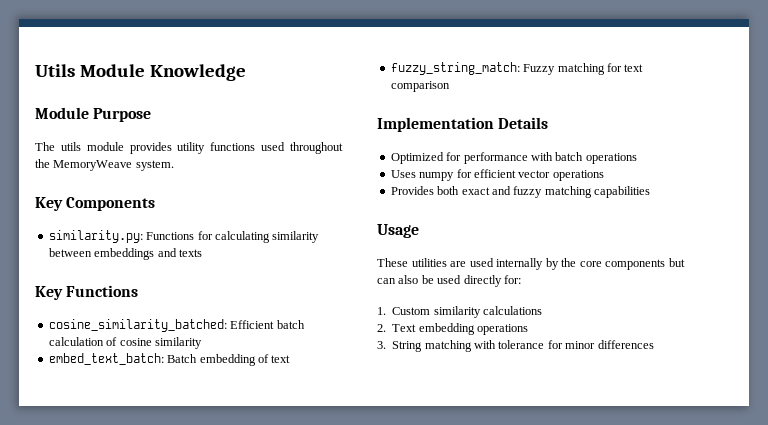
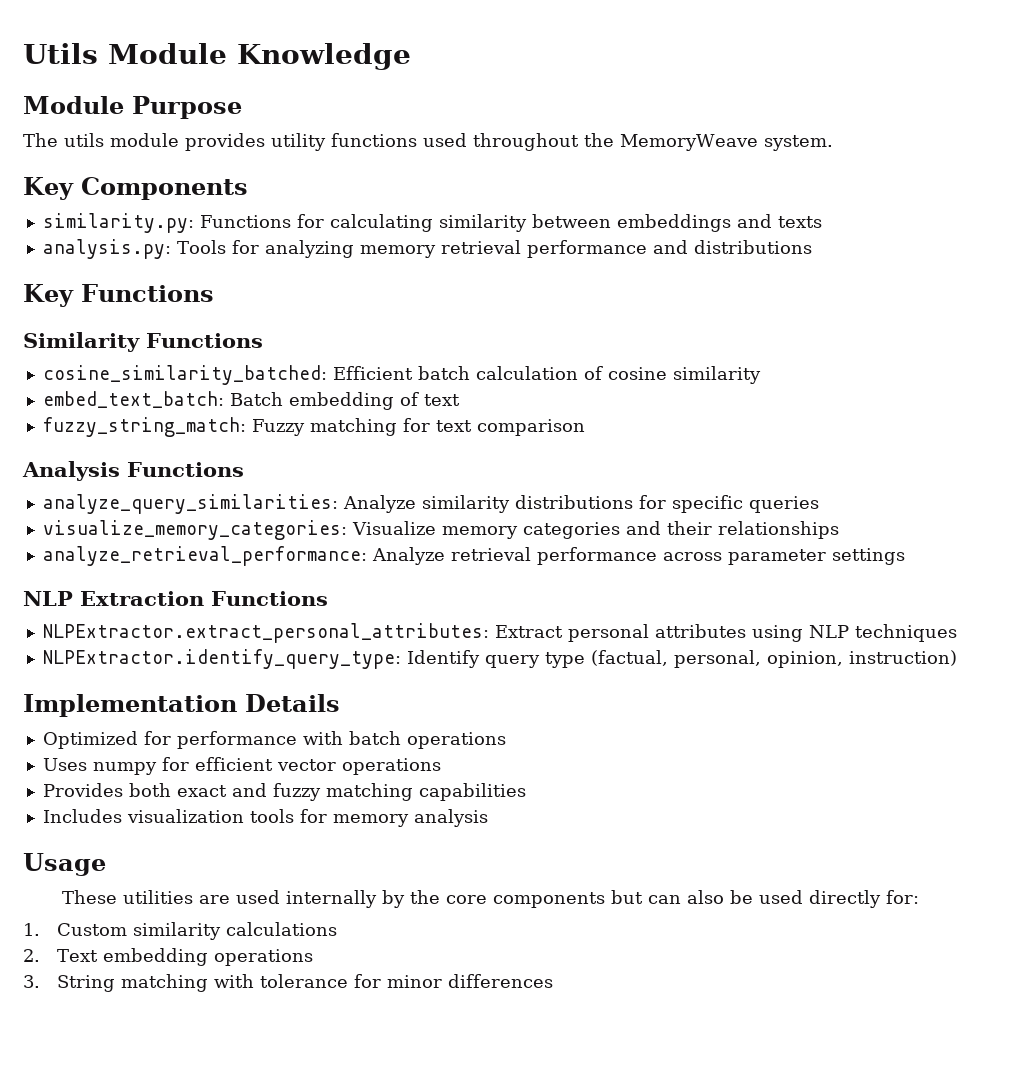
+ analysis.py: Tools for analyzing memory retrieval performance and distributions
+ Similarity Functions
+ Analysis Functions
+ analyze_query_similarities: Analyze similarity distributions for specific queries
+ visualize_memory_categories: Visualize memory categories and their relationships
+ analyze_retrieval_performance: Analyze retrieval performance across parameter settings
+ NLP Extraction Functions
+ NLPExtractor.extract_personal_attributes: Extract personal attributes using NLP techniques
+ NLPExtractor.identify_query_type: Identify query type (factual, personal, opinion, instruction)
+ Includes visualization tools for memory analysis

